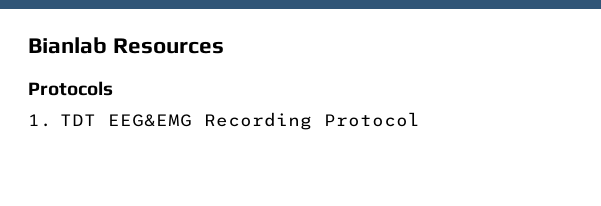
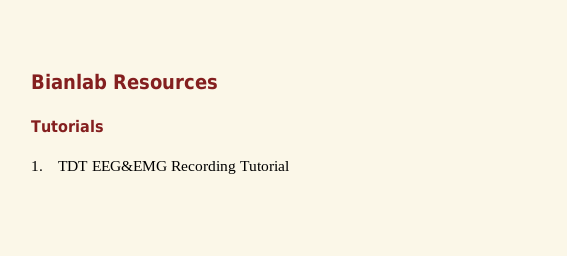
- Protocols
+ Tutorials
- 1. TDT EEG&EMG Recording Protocol
+ 1. TDT EEG&EMG Recording Tutorial

